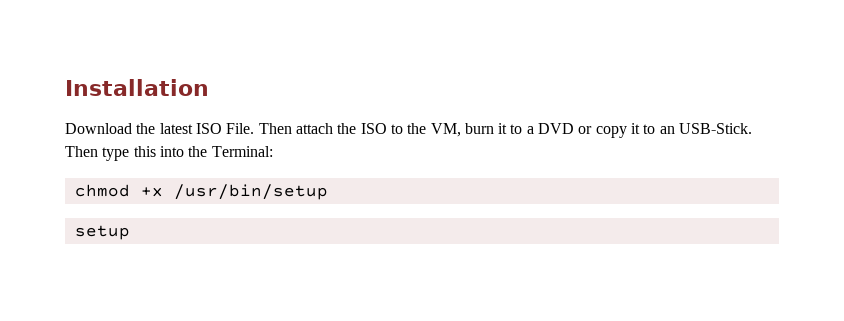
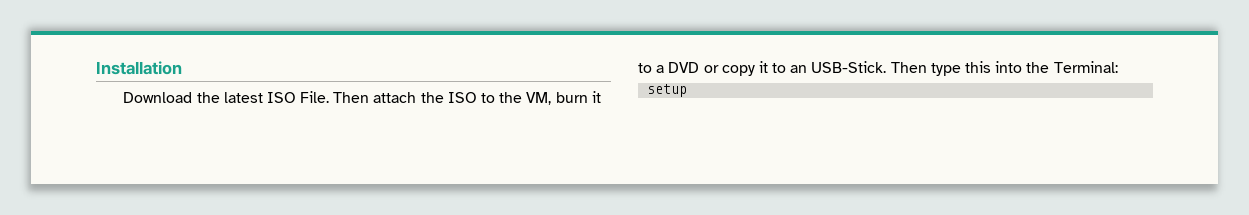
- chmod +x /usr/bin/setup

